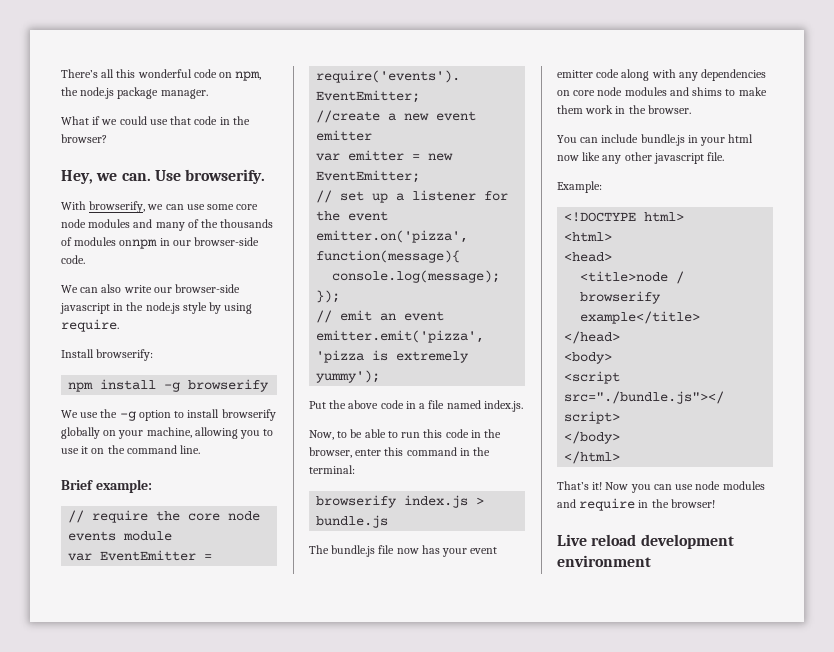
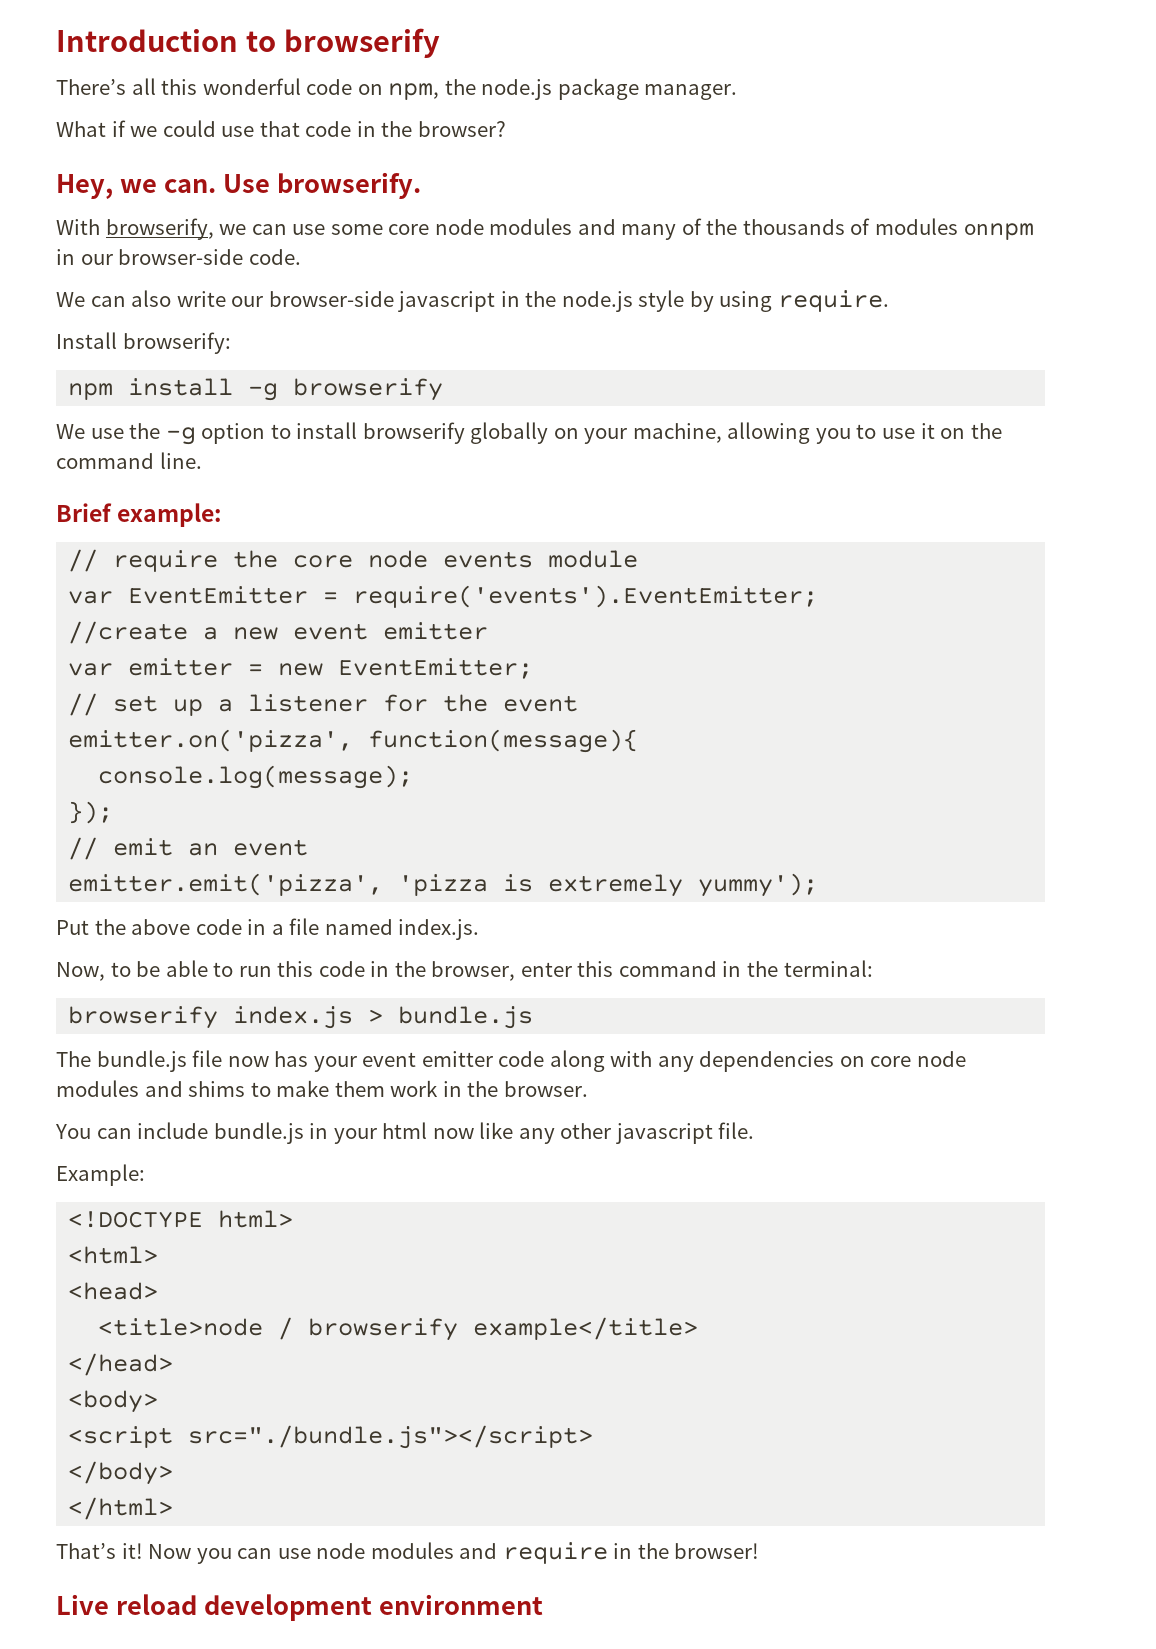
+ Introduction to browserify

